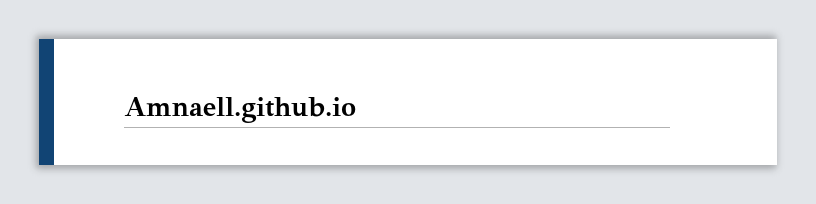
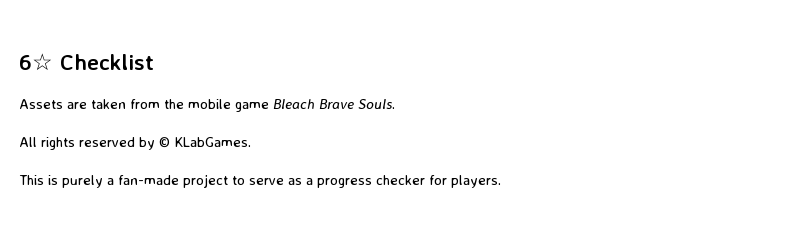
- Amnaell.github.io
+ 6☆ Checklist
+ Assets are taken from the mobile game Bleach Brave Souls.
+ All rights reserved by © KLabGames.
+ This is purely a fan-made project to serve as a progress checker for players.

